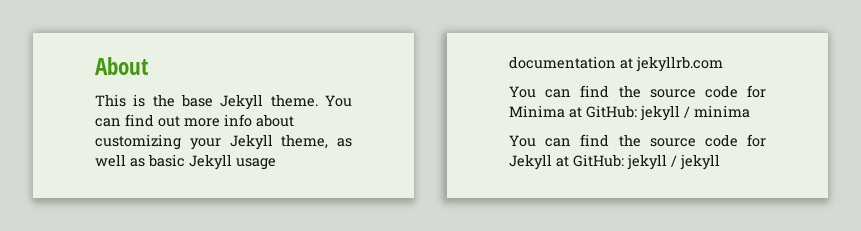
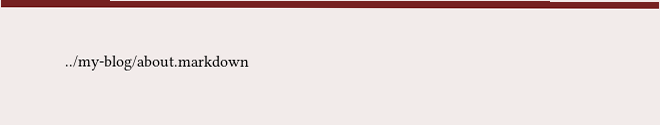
- About
- This is the base Jekyll theme. You can find out more info about customizing your Jekyll theme, as well as basic Jekyll usage documentation at jekyllrb.com
- You can find the source code for Minima at GitHub: jekyll / minima
- You can find the source code for Jekyll at GitHub: jekyll / jekyll
+ ../my-blog/about.markdown

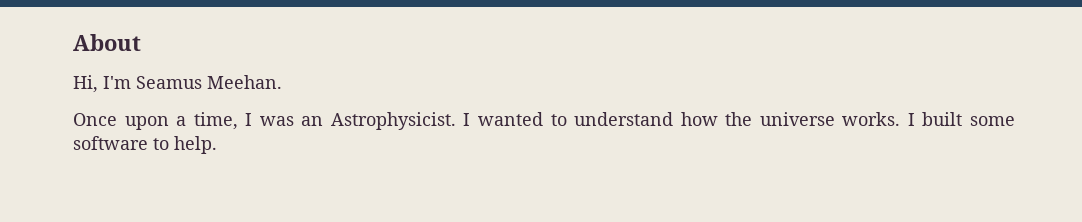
- ../my-blog/about.markdown
+ About
+ Hi, I'm Seamus Meehan.
+ Once upon a time, I was an Astrophysicist. I wanted to understand how the universe works. I built some software to help.

